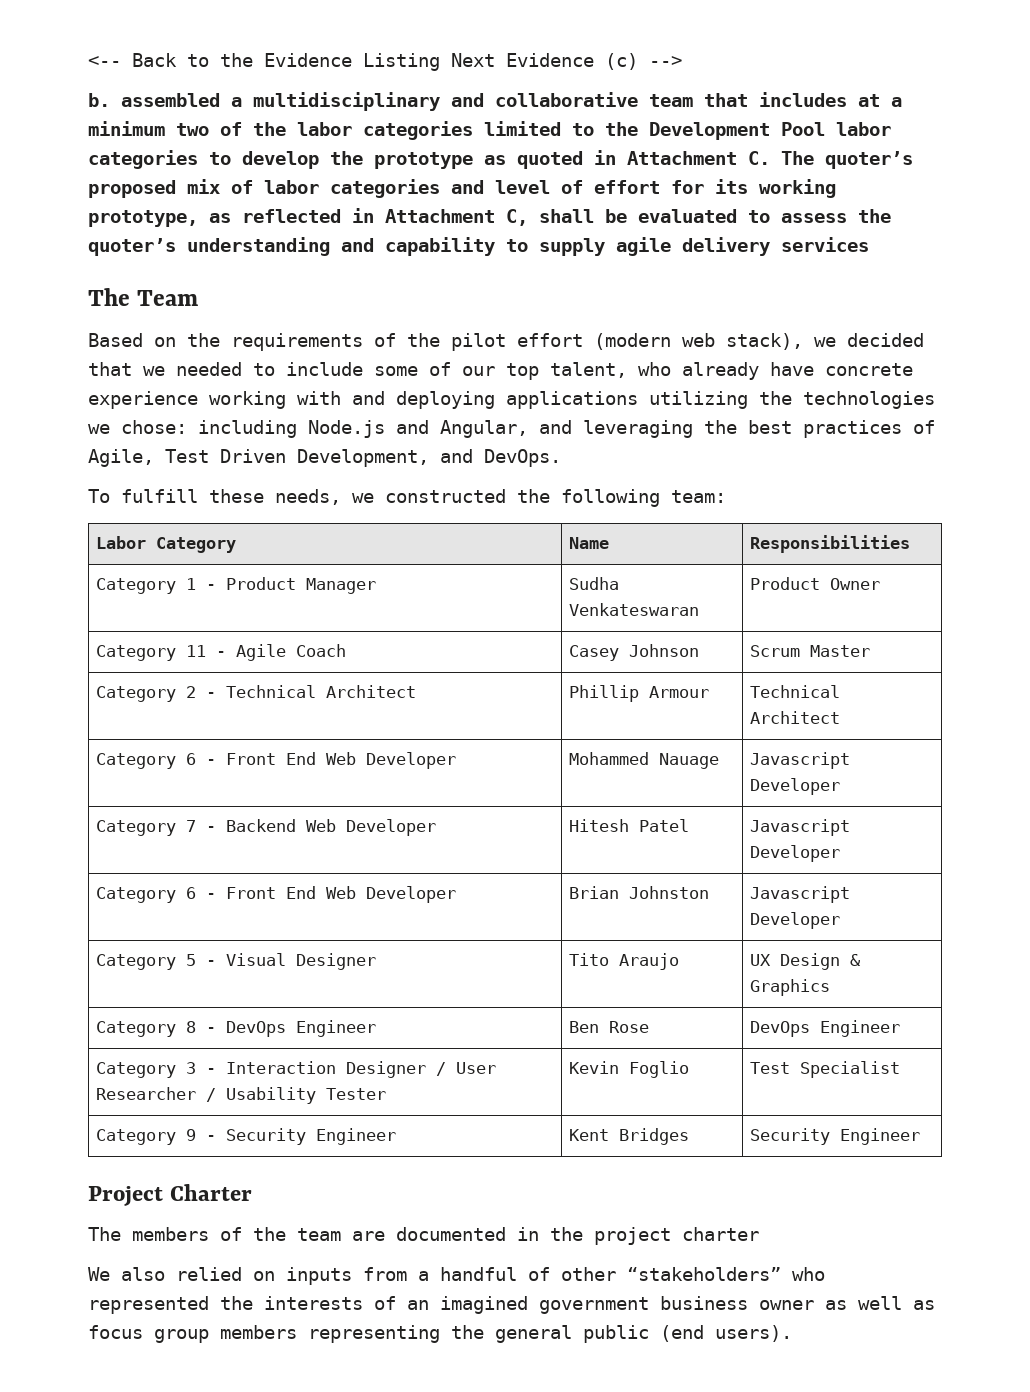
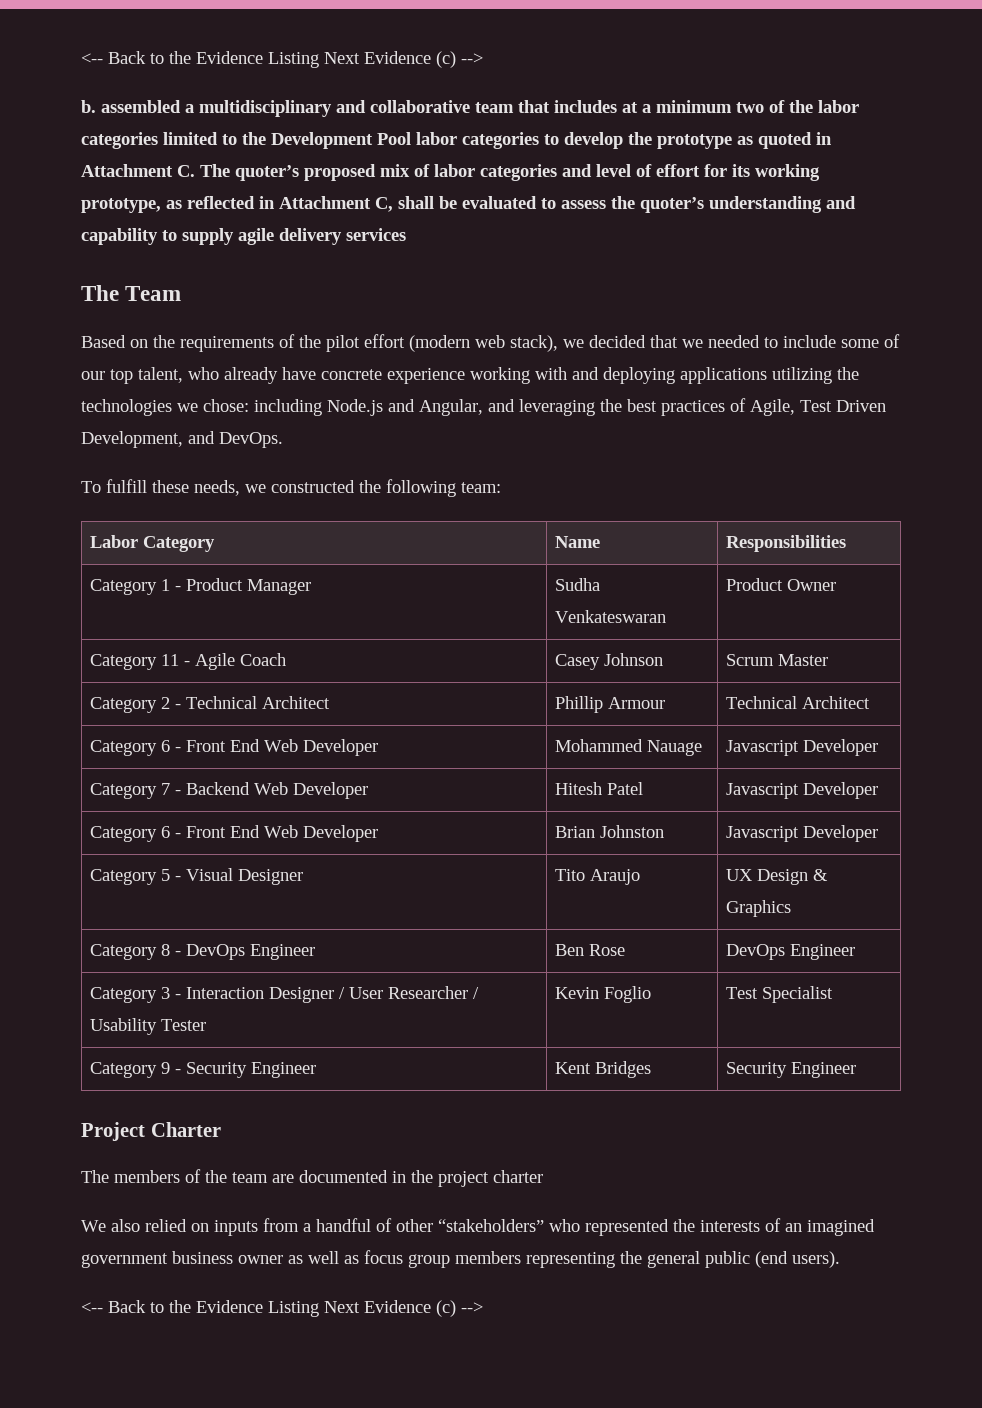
  We also relied on inputs from a handful of other “stakeholders” who represented the interests of an imagined government business owner as well as focus group members representing the general public (end users).
+ <-- Back to the Evidence Listing Next Evidence (c) -->

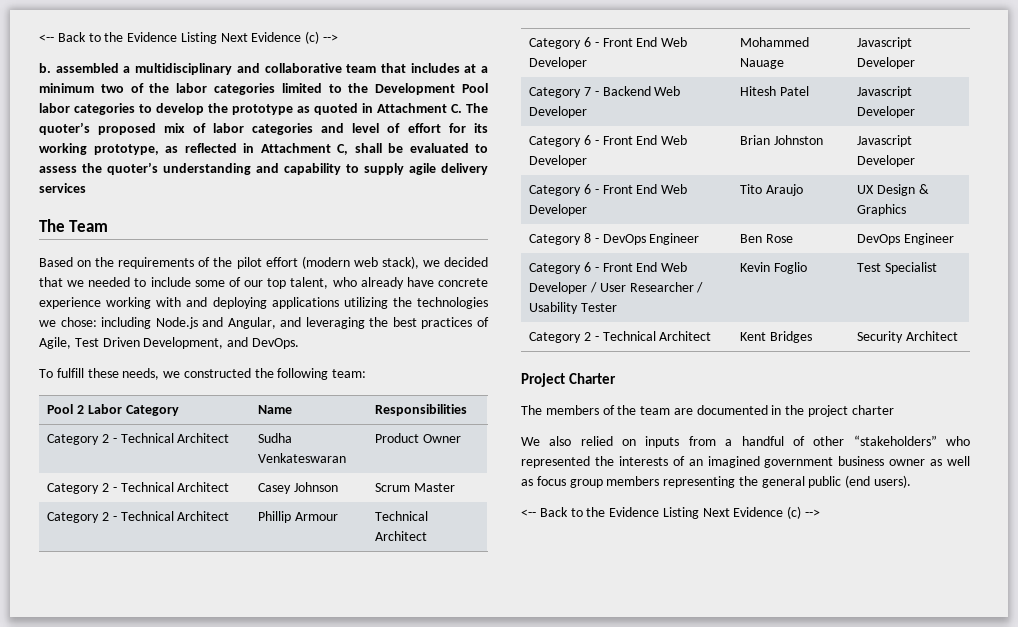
- Labor Category | Name | Responsibilities
+ Pool 2 Labor Category | Name | Responsibilities
- Category 1 - Product Manager | Sudha Venkateswaran | Product Owner
+ Category 2 - Technical Architect | Sudha Venkateswaran | Product Owner
- Category 11 - Agile Coach | Casey Johnson | Scrum Master
+ Category 2 - Technical Architect | Casey Johnson | Scrum Master
- Category 5 - Visual Designer | Tito Araujo | UX Design & Graphics
+ Category 6 - Front End Web Developer | Tito Araujo | UX Design & Graphics
- Category 3 - Interaction Designer / User Researcher / Usability Tester | Kevin Foglio | Test Specialist
+ Category 6 - Front End Web Developer / User Researcher / Usability Tester | Kevin Foglio | Test Specialist
- Category 9 - Security Engineer | Kent Bridges | Security Engineer
+ Category 2 - Technical Architect | Kent Bridges | Security Architect

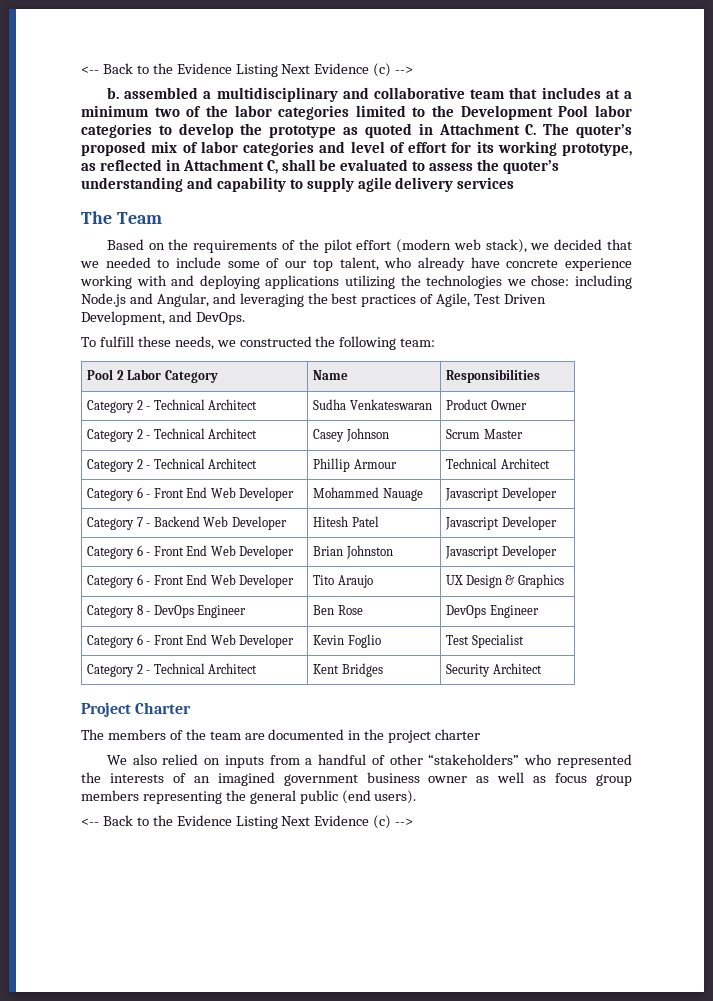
- Category 6 - Front End Web Developer / User Researcher / Usability Tester | Kevin Foglio | Test Specialist
+ Category 6 - Front End Web Developer | Kevin Foglio | Test Specialist

